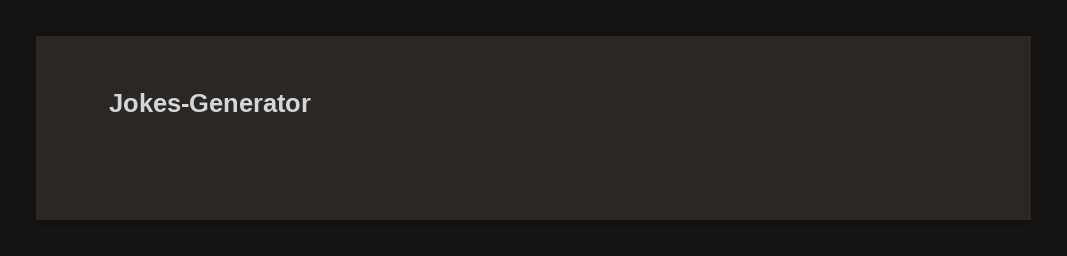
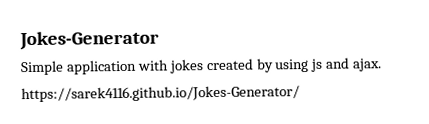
+ Simple application with jokes created by using js and ajax.
+ https://sarek4116.github.io/Jokes-Generator/

